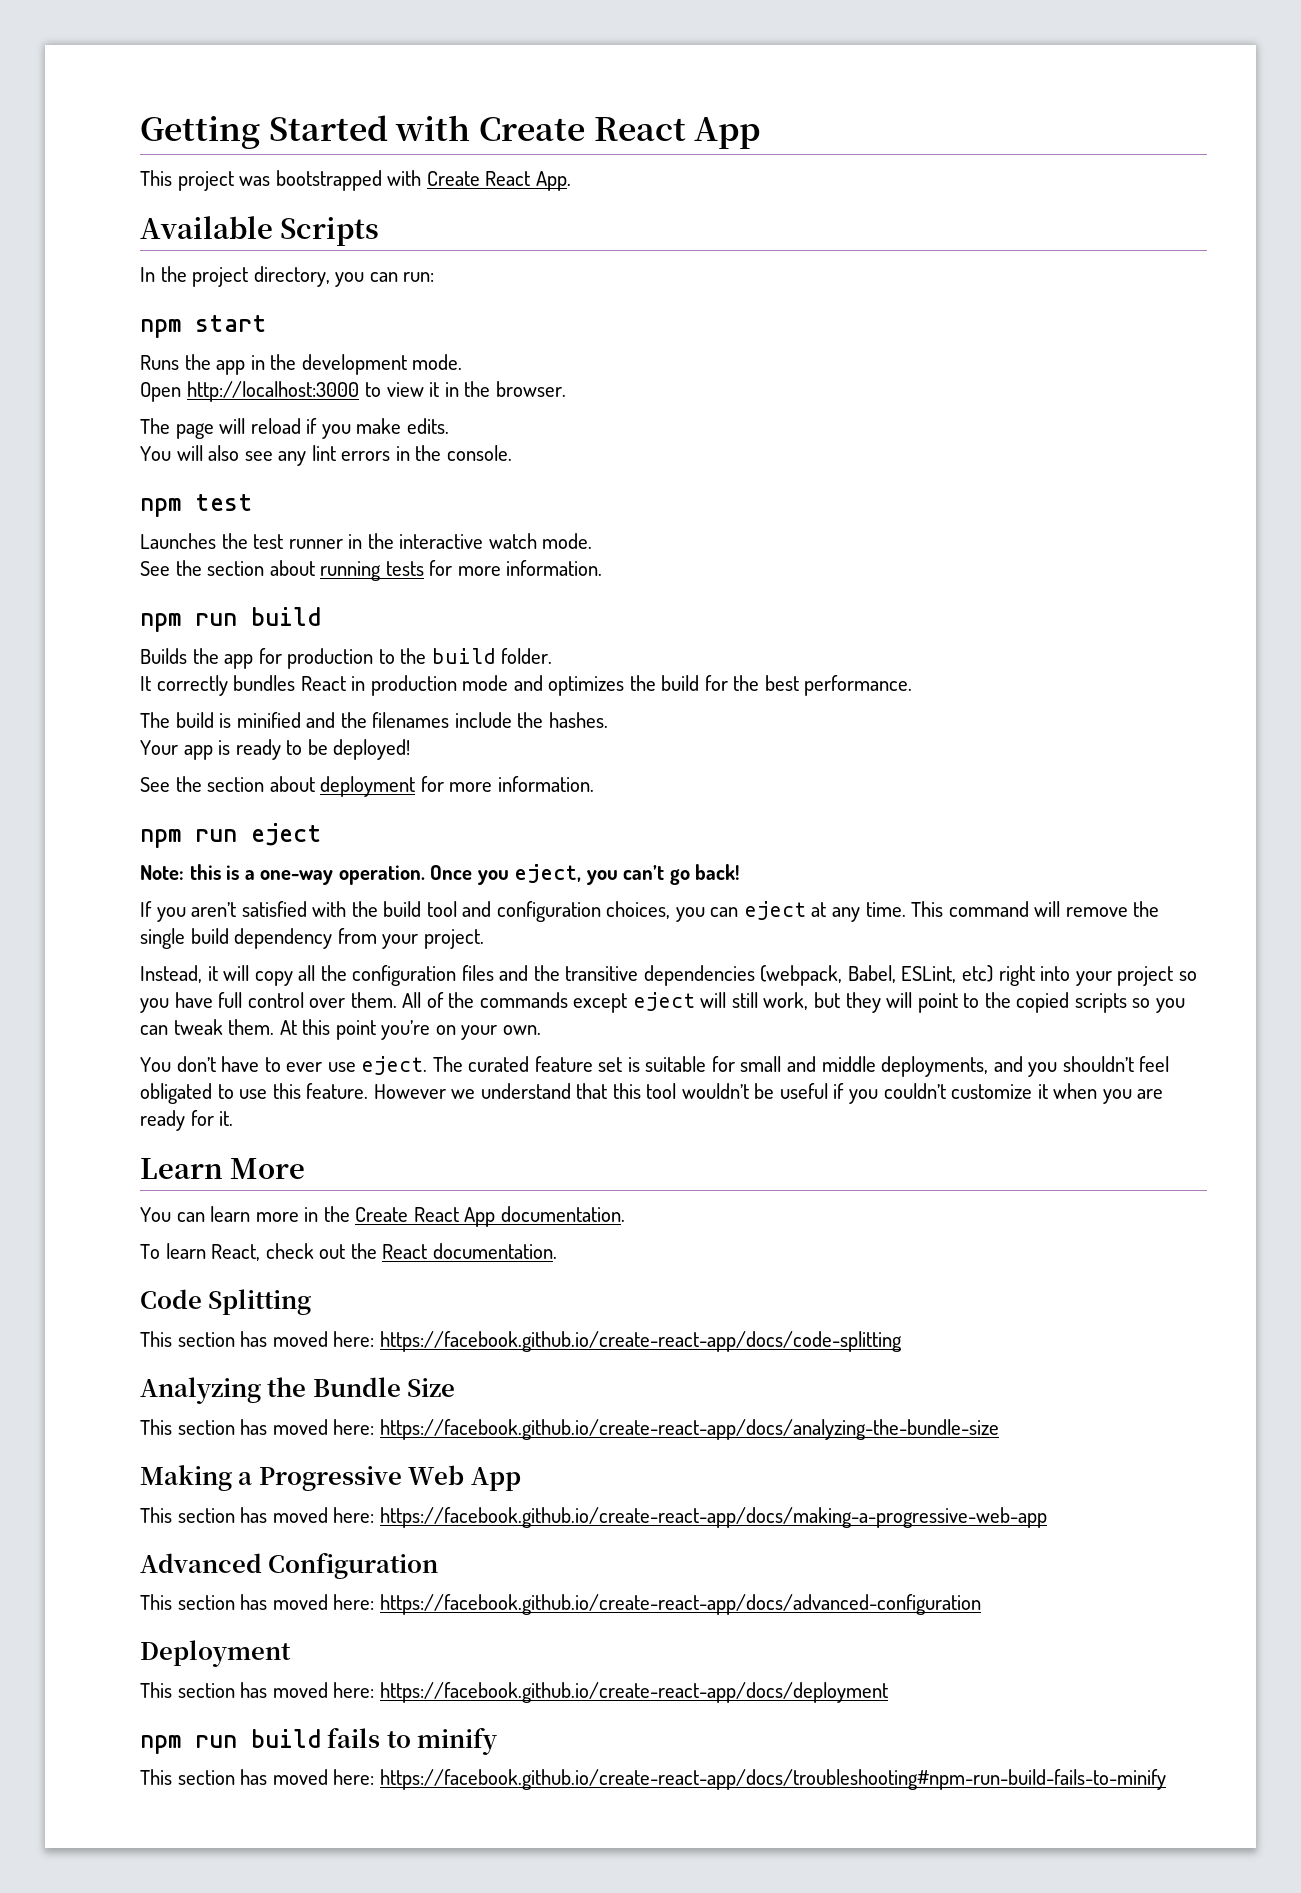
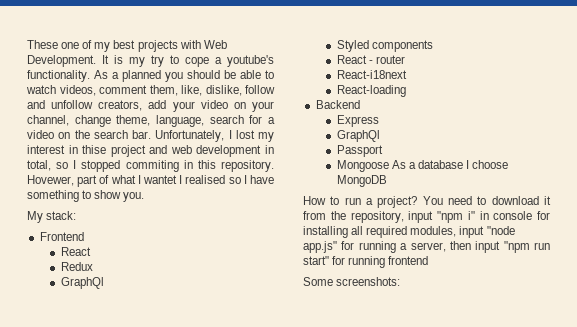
- Getting Started with Create React App
- This project was bootstrapped with Create React App.
- Available Scripts
- In the project directory, you can run:
- npm start
- Runs the app in the development mode.
- Open http://localhost:3000 to view it in the browser.
- The page will reload if you make edits.
- You will also see any lint errors in the console.
- npm test
- Launches the test runner in the interactive watch mode.
- See the section about running tests for more information.
- npm run build
- Builds the app for production to the build folder.
- It correctly bundles React in production mode and optimizes the build for the best performance.
- The build is minified and the filenames include the hashes.
- Your app is ready to be deployed!
- See the section about deployment for more information.
- npm run eject
- Note: this is a one-way operation. Once you eject, you can’t go back!
- If you aren’t satisfied with the build tool and configuration choices, you can eject at any time. This command will remove the single build dependency from your project.
- Instead, it will copy all the configuration files and the transitive dependencies (webpack, Babel, ESLint, etc) right into your project so you have full control over them. All of the commands except eject will still work, but they will point to the copied scripts so you can tweak them. At this point you’re on your own.
- You don’t have to ever use eject. The curated feature set is suitable for small and middle deployments, and you shouldn’t feel obligated to use this feature. However we understand that this tool wouldn’t be useful if you couldn’t customize it when you are ready for it.
- Learn More
- You can learn more in the Create React App documentation.
- To learn React, check out the React documentation.
- Code Splitting
- This section has moved here: https://facebook.github.io/create-react-app/docs/code-splitting
- Analyzing the Bundle Size
- This section has moved here: https://facebook.github.io/create-react-app/docs/analyzing-the-bundle-size
- Making a Progressive Web App
- This section has moved here: https://facebook.github.io/create-react-app/docs/making-a-progressive-web-app
- Advanced Configuration
- This section has moved here: https://facebook.github.io/create-react-app/docs/advanced-configuration
- Deployment
- This section has moved here: https://facebook.github.io/create-react-app/docs/deployment
- npm run build fails to minify
- This section has moved here: https://facebook.github.io/create-react-app/docs/troubleshooting#npm-run-build-fails-to-minify
+ These one of my best projects with Web Development. It is my try to cope a youtube's functionality. As a planned you should be able to watch videos, comment them, like, dislike, follow and unfollow creators, add your video on your channel, change theme, language, search for a video on the search bar. Unfortunately, I lost my interest in thise project and web development in total, so I stopped commiting in this repository. Hovewer, part of what I wantet I realised so I have something to show you.
+ My stack:
+ Frontend
+ React
+ Redux
+ GraphQl
+ Styled components
+ React - router
+ React-i18next
+ React-loading
+ Backend
+ Express
+ GraphQl
+ Passport
+ Mongoose As a database I choose MongoDB
+ How to run a project? You need to download it from the repository, input "npm i" in console for installing all required modules, input "node app.js" for running a server, then input "npm run start" for running frontend
+ Some screenshots:

